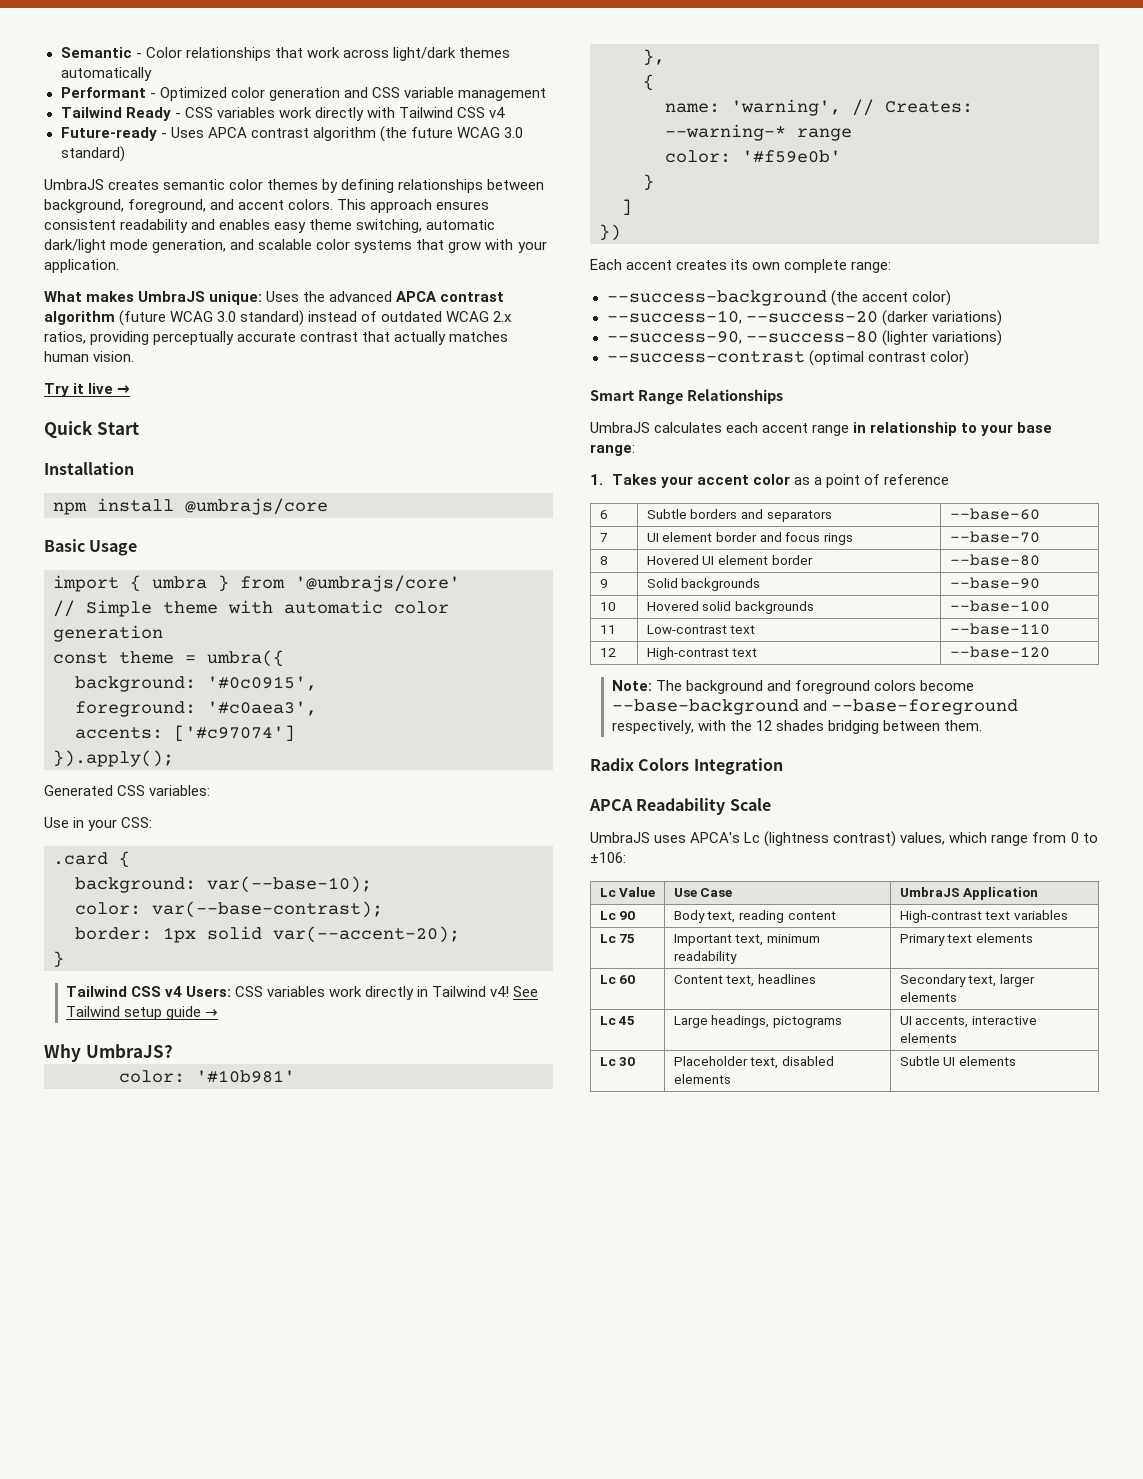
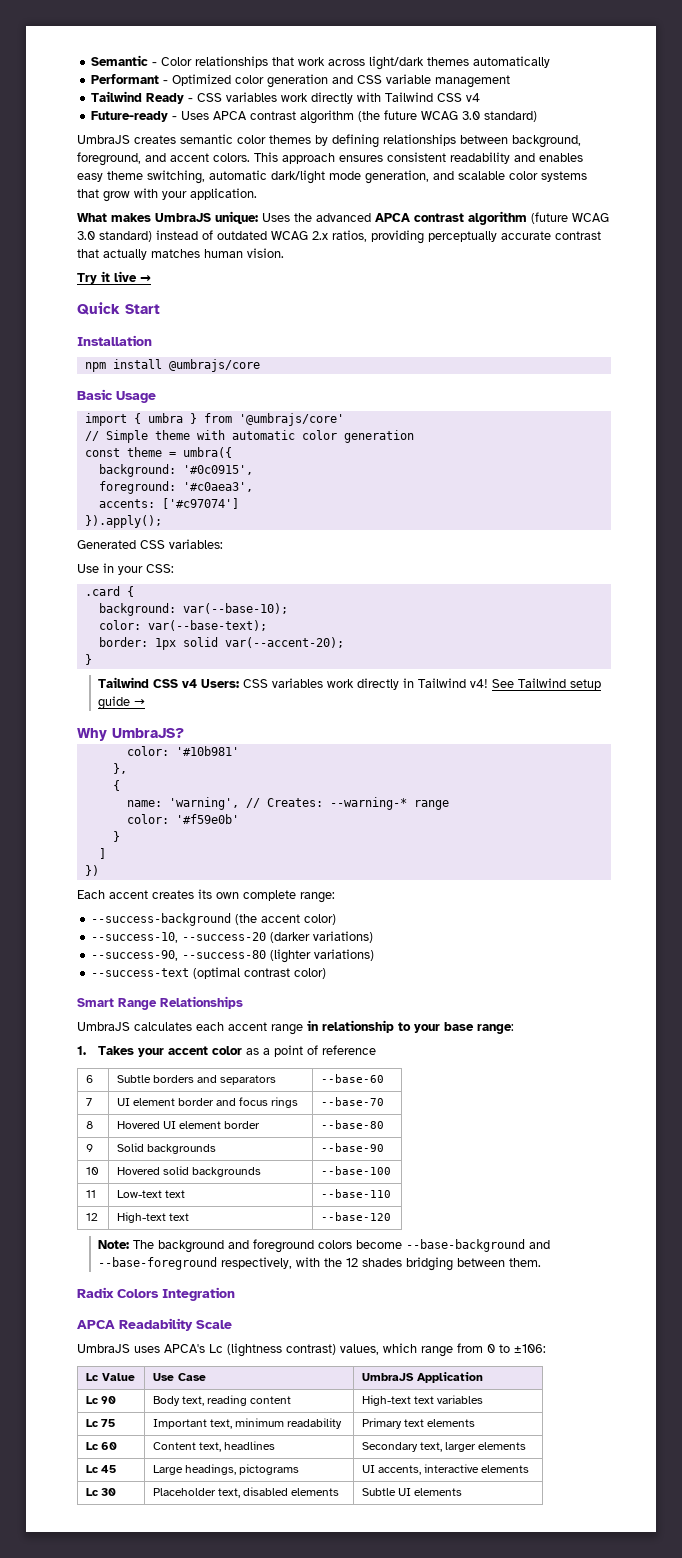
- color: var(--base-contrast);
+ color: var(--base-text);
- --success-contrast (optimal contrast color)
+ --success-text (optimal contrast color)
- 11 | Low-contrast text | --base-110
+ 11 | Low-text text | --base-110
- 12 | High-contrast text | --base-120
+ 12 | High-text text | --base-120
- Lc 90 | Body text, reading content | High-contrast text variables
+ Lc 90 | Body text, reading content | High-text text variables

